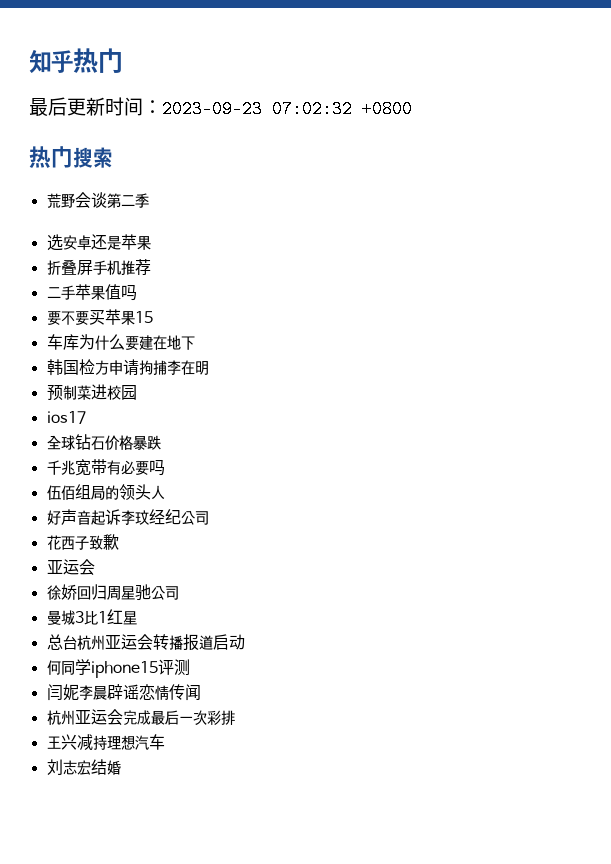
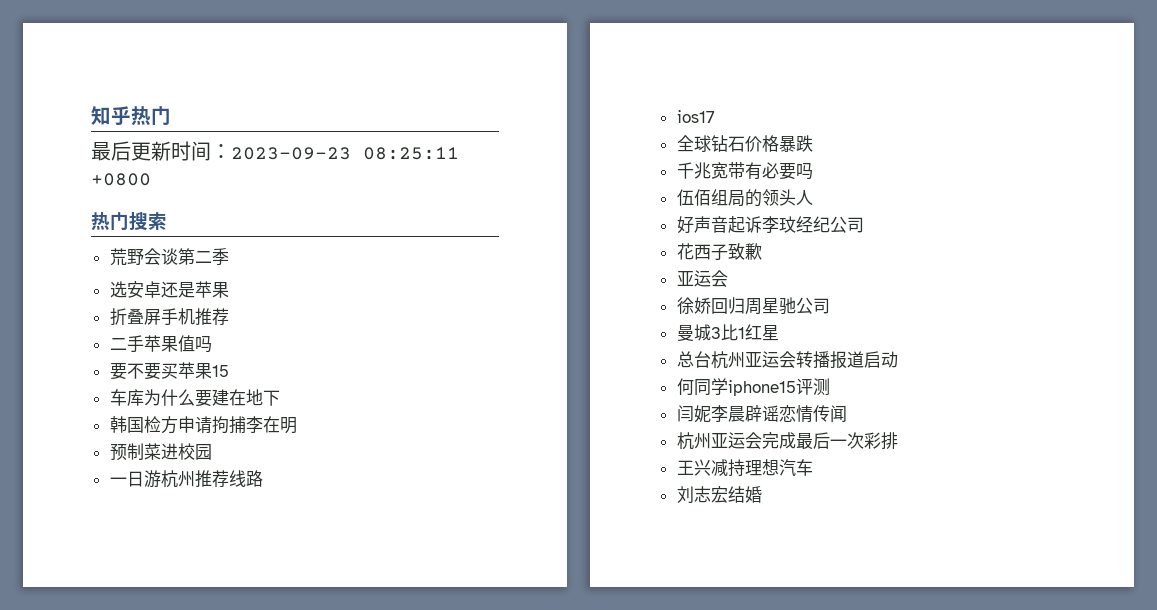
- 最后更新时间：2023-09-23 07:02:32 +0800
+ 最后更新时间：2023-09-23 08:25:11 +0800
+ 一日游杭州推荐线路

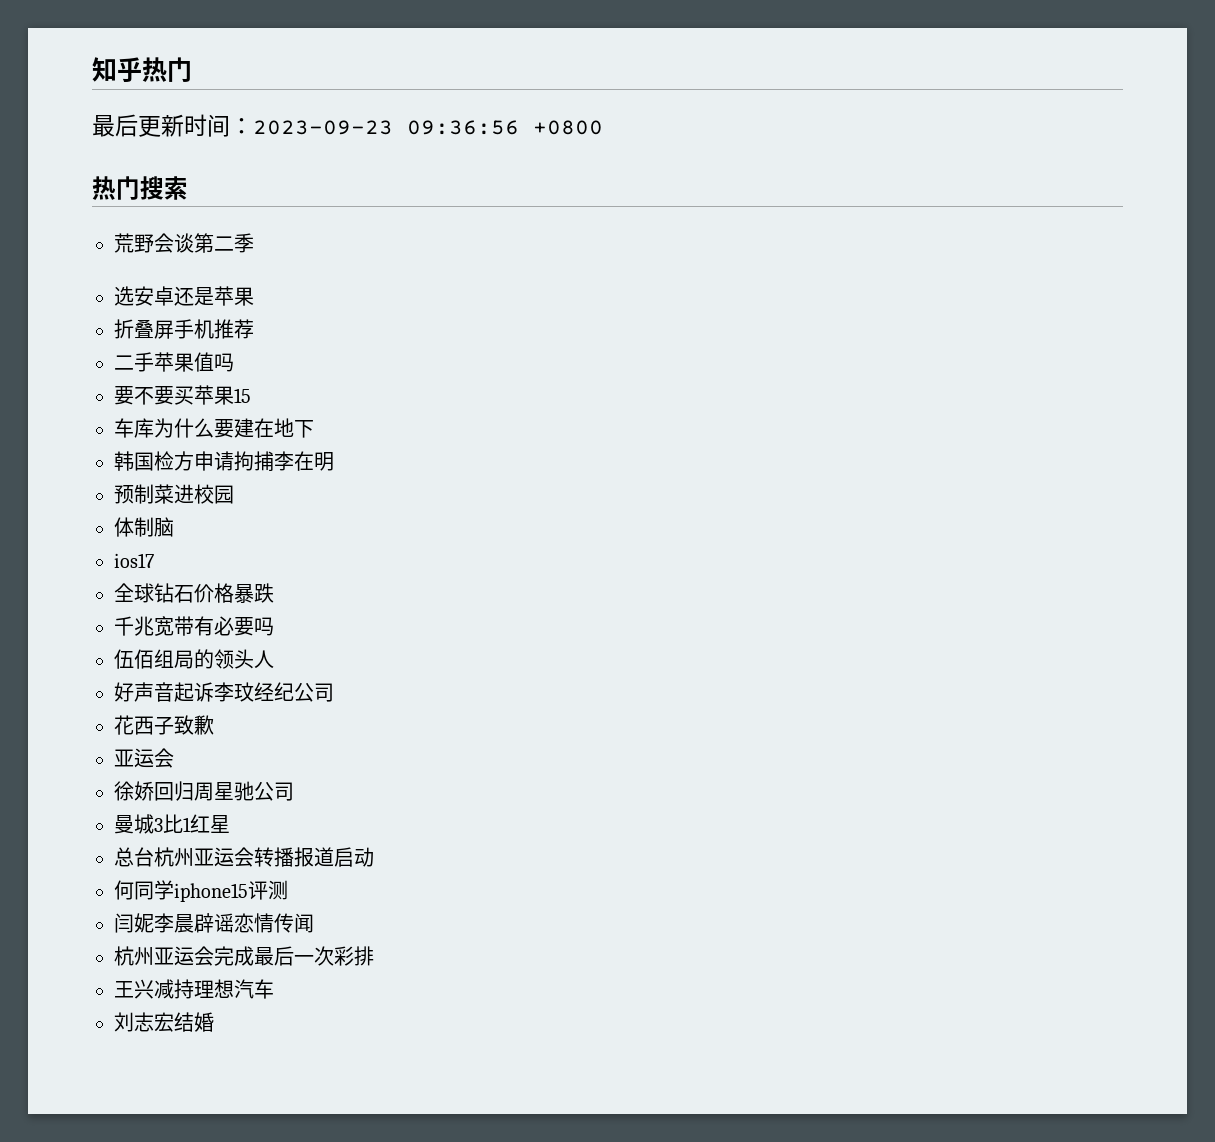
- 最后更新时间：2023-09-23 08:25:11 +0800
+ 最后更新时间：2023-09-23 09:36:56 +0800
- 一日游杭州推荐线路
+ 体制脑

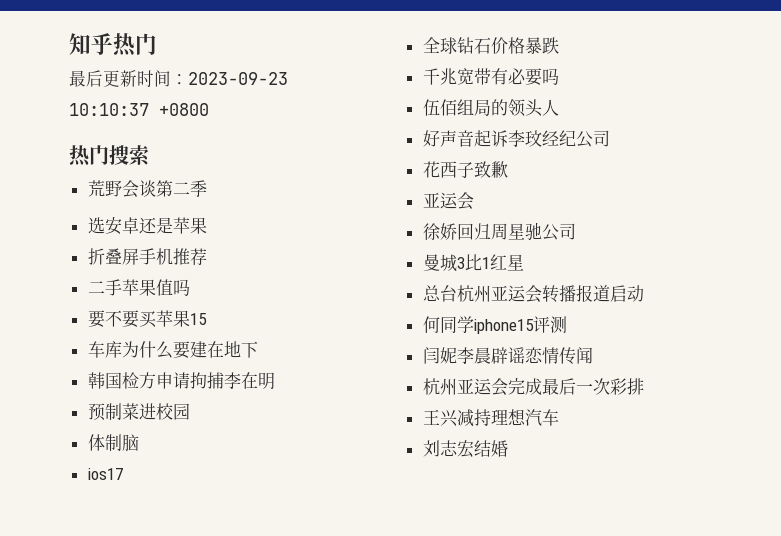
- 最后更新时间：2023-09-23 09:36:56 +0800
+ 最后更新时间：2023-09-23 10:10:37 +0800

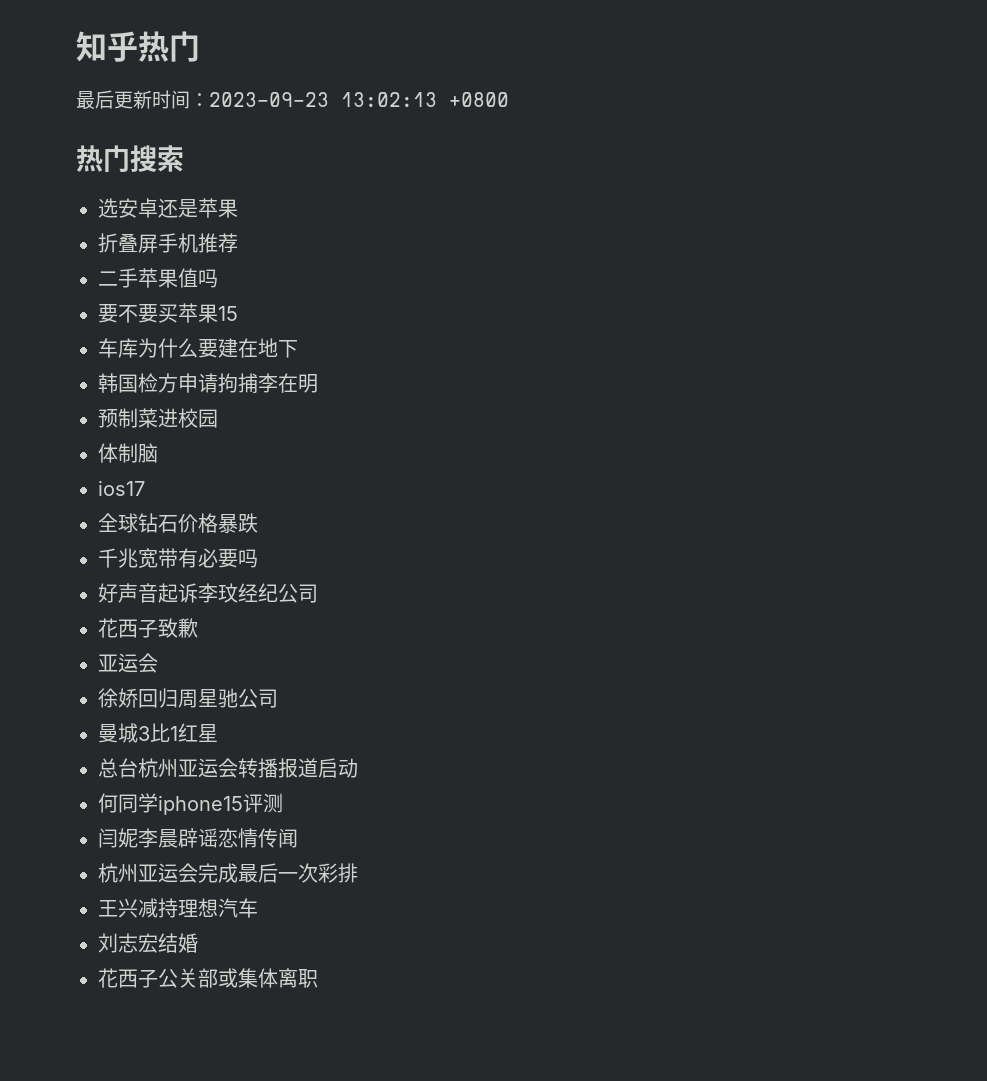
- 最后更新时间：2023-09-23 10:10:37 +0800
+ 最后更新时间：2023-09-23 13:02:13 +0800
- 荒野会谈第二季
- 伍佰组局的领头人
+ 花西子公关部或集体离职

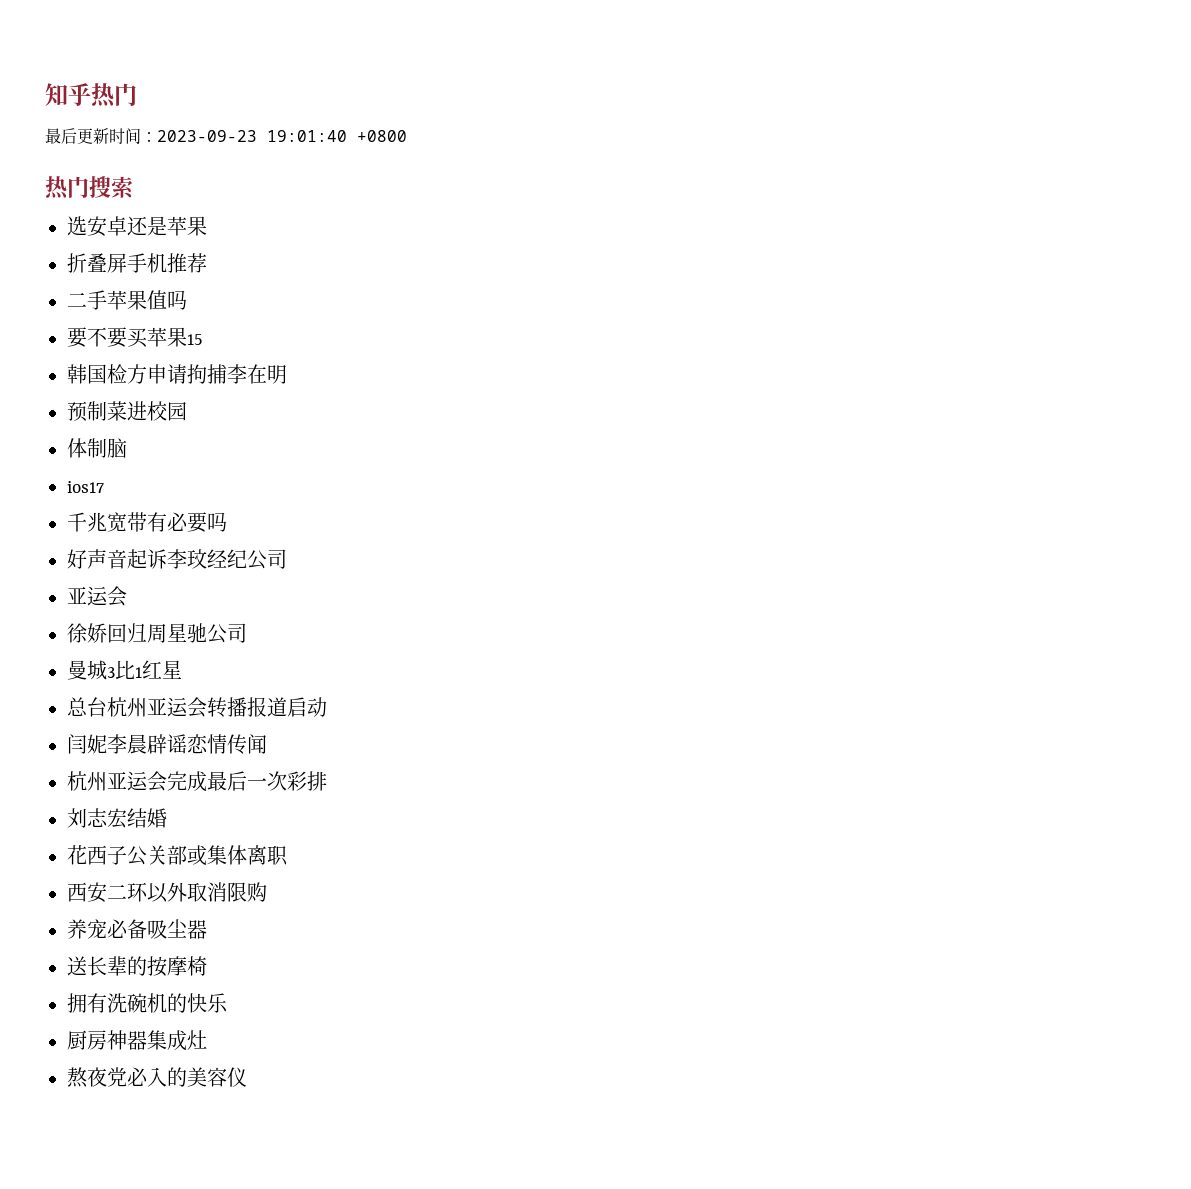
- 最后更新时间：2023-09-23 13:02:13 +0800
+ 最后更新时间：2023-09-23 19:01:40 +0800
- 车库为什么要建在地下
- 全球钻石价格暴跌
- 花西子致歉
- 何同学iphone15评测
- 王兴减持理想汽车
+ 西安二环以外取消限购
+ 养宠必备吸尘器
+ 送长辈的按摩椅
+ 拥有洗碗机的快乐
+ 厨房神器集成灶
+ 熬夜党必入的美容仪

